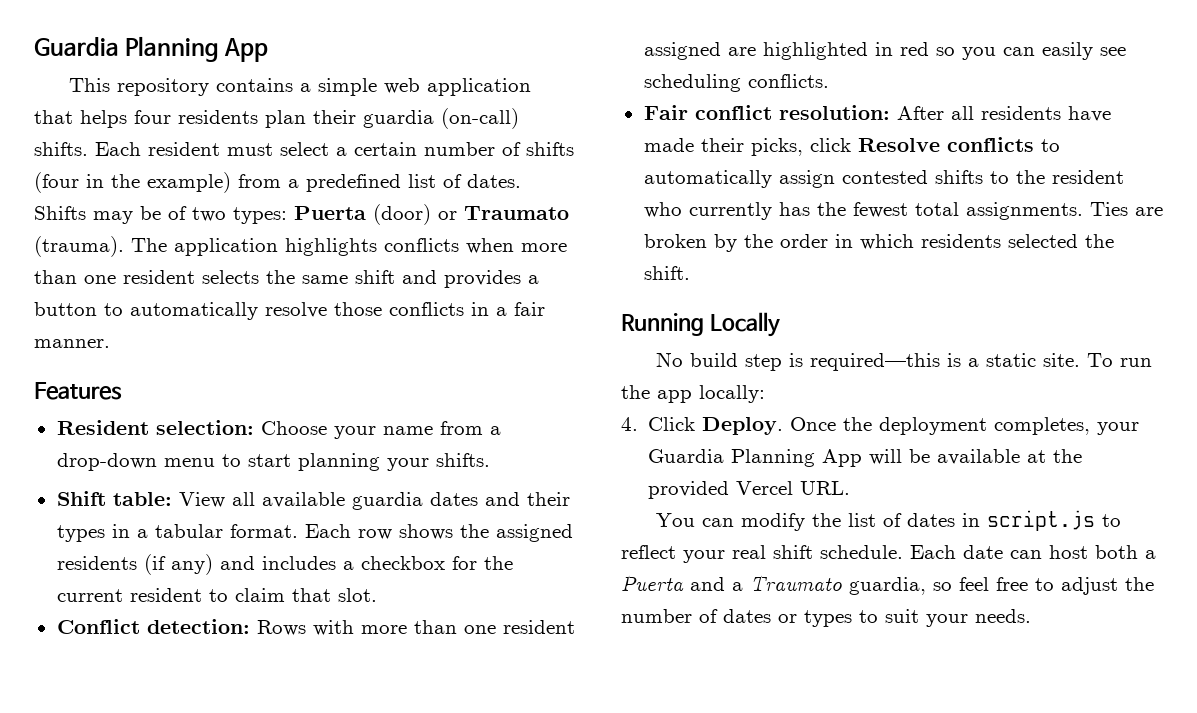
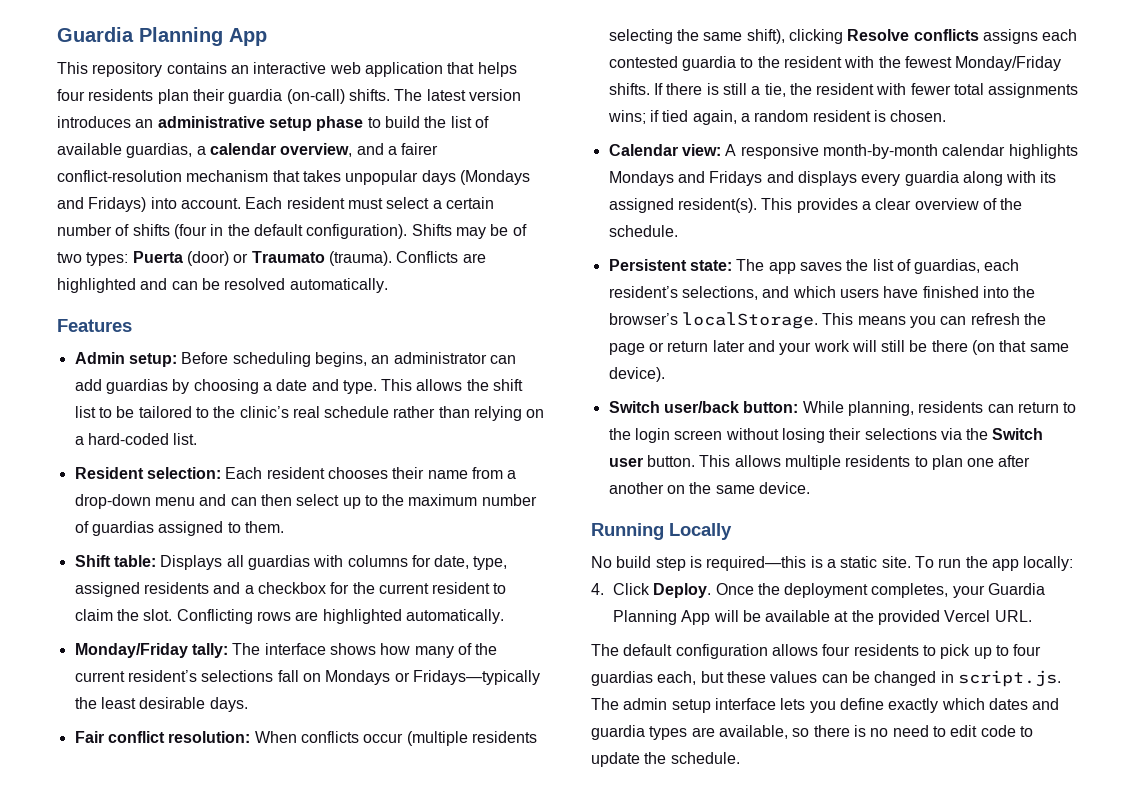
- This repository contains a simple web application that helps four residents plan their guardia (on‑call) shifts.
+ This repository contains an interactive web application that helps four residents plan their guardia (on‑call) shifts.
+ The latest version introduces an administrative setup phase to build the list of available guardias, a calendar overview, and a fairer conflict‑resolution mechanism that takes unpopular days (Mondays and Fridays) into account.
- Each resident must select a certain number of shifts (four in the example) from a predefined list of dates.
+ Each resident must select a certain number of shifts (four in the default configuration).
- The application highlights conflicts when more than one resident selects the same shift and provides a button to automatically resolve those conflicts in a fair manner.
+ Conflicts are highlighted and can be resolved automatically.
  Features
- Resident selection: Choose your name from a drop‑down menu to start planning your shifts.
- Shift table: View all available guardia dates and their types in a tabular format. Each row shows the assigned residents (if any) and includes a checkbox for the current resident to claim that slot.
- Conflict detection: Rows with more than one resident assigned are highlighted in red so you can easily see scheduling conflicts.
- Fair conflict resolution: After all residents have made their picks, click Resolve conflicts to automatically assign contested shifts to the resident who currently has the fewest total assignments. Ties are broken by the order in which residents selected the shift.
+ Admin setup: Before scheduling begins, an administrator can add guardias by choosing a date and type. This allows the shift list to be tailored to the clinic’s real schedule rather than relying on a hard‑coded list.
+ Resident selection: Each resident chooses their name from a drop‑down menu and can then select up to the maximum number of guardias assigned to them.
+ Shift table: Displays all guardias with columns for date, type, assigned residents and a checkbox for the current resident to claim the slot. Conflicting rows are highlighted automatically.
+ Monday/Friday tally: The interface shows how many of the current resident’s selections fall on Mondays or Fridays—typically the least desirable days.
+ Fair conflict resolution: When conflicts occur (multiple residents selecting the same shift), clicking Resolve conflicts assigns each contested guardia to the resident with the fewest Monday/Friday shifts. If there is still a tie, the resident with fewer total assignments wins; if tied again, a random resident is chosen.
+ Calendar view: A responsive month‑by‑month calendar highlights Mondays and Fridays and displays every guardia along with its assigned resident(s). This provides a clear overview of the schedule.
+ Persistent state: The app saves the list of guardias, each resident’s selections, and which users have finished into the browser’s localStorage. This means you can refresh the page or return later and your work will still be there (on that same device).
+ Switch user/back button: While planning, residents can return to the login screen without losing their selections via the Switch user button. This allows multiple residents to plan one after another on the same device.
- You can modify the list of dates in script.js to reflect your real shift schedule. Each date can host both a Puerta and a Traumato guardia, so feel free to adjust the number of dates or types to suit your needs.
+ The default configuration allows four residents to pick up to four guardias each, but these values can be changed in script.js. The admin setup interface lets you define exactly which dates and guardia types are available, so there is no need to edit code to update the schedule.

